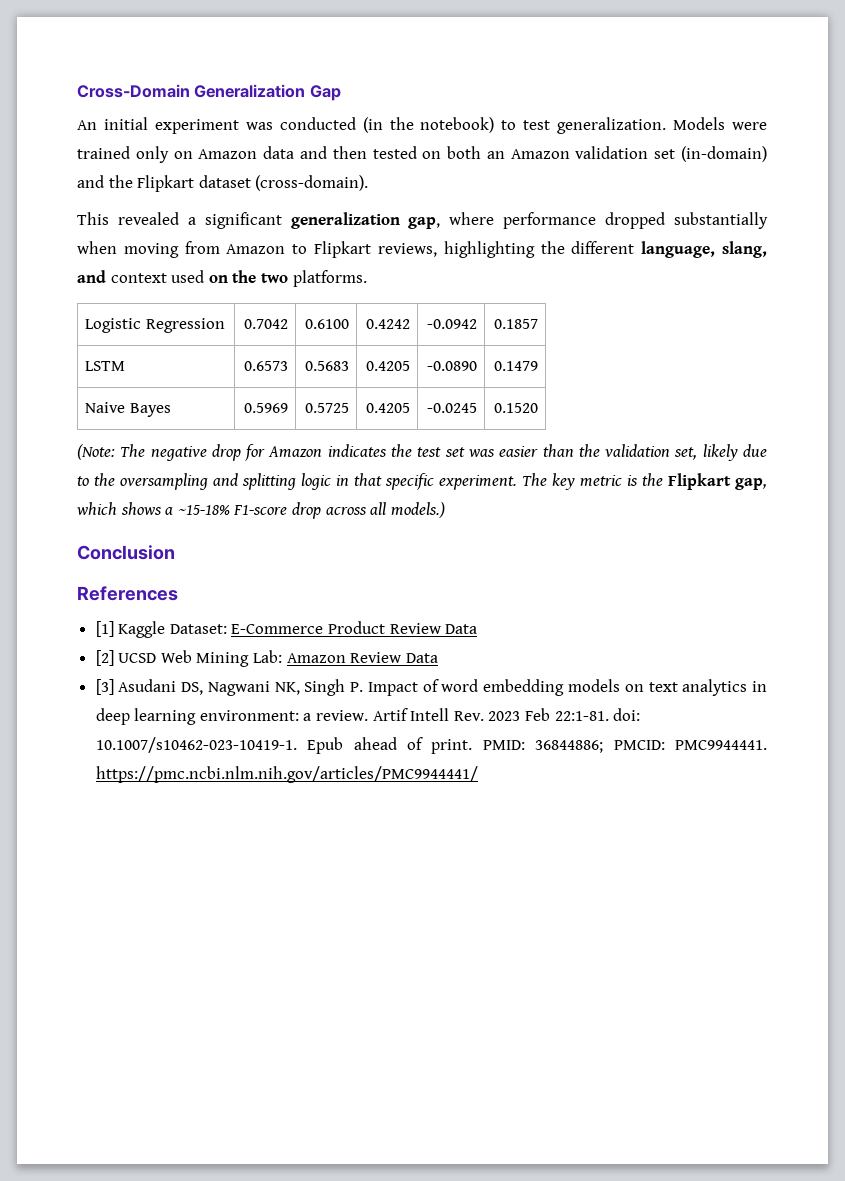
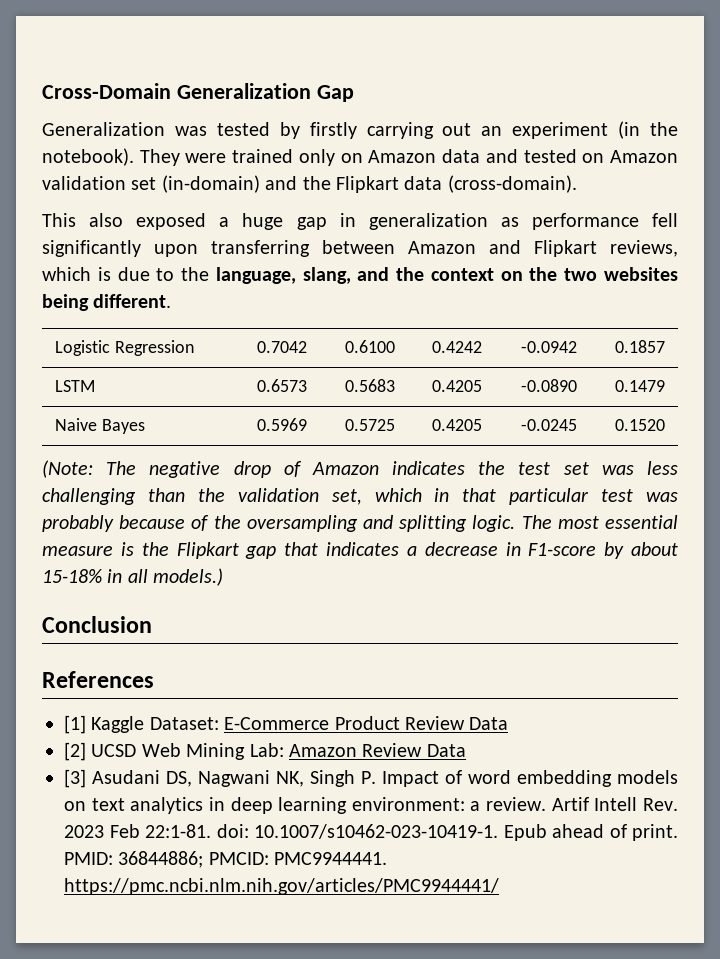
- An initial experiment was conducted (in the notebook) to test generalization. Models were trained only on Amazon data and then tested on both an Amazon validation set (in-domain) and the Flipkart dataset (cross-domain).
+ Generalization was tested by firstly carrying out an experiment (in the notebook). They were trained only on Amazon data and tested on Amazon validation set (in-domain) and the Flipkart data (cross-domain).
- This revealed a significant generalization gap, where performance dropped substantially when moving from Amazon to Flipkart reviews, highlighting the different language, slang, and context used on the two platforms.
+ This also exposed a huge gap in generalization as performance fell significantly upon transferring between Amazon and Flipkart reviews, which is due to the language, slang, and the context on the two websites being different.
- (Note: The negative drop for Amazon indicates the test set was easier than the validation set, likely due to the oversampling and splitting logic in that specific experiment. The key metric is the Flipkart gap, which shows a ~15-18% F1-score drop across all models.)
+ (Note: The negative drop of Amazon indicates the test set was less challenging than the validation set, which in that particular test was probably because of the oversampling and splitting logic. The most essential measure is the Flipkart gap that indicates a decrease in F1-score by about 15-18% in all models.)

